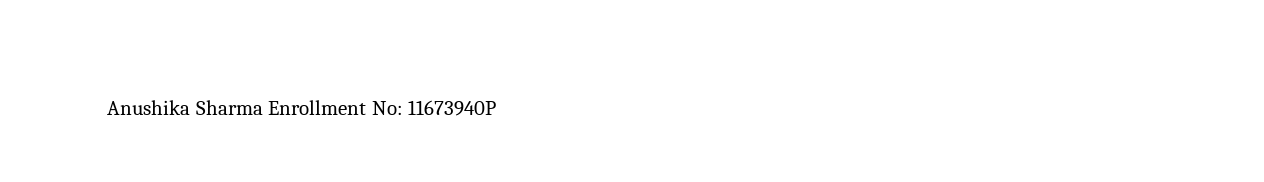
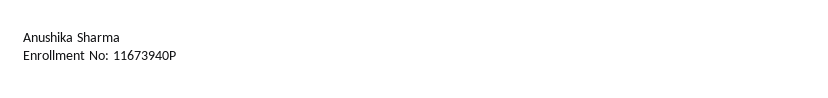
- Anushika Sharma Enrollment No: 11673940P
+ Anushika Sharma
+ Enrollment No: 11673940P

